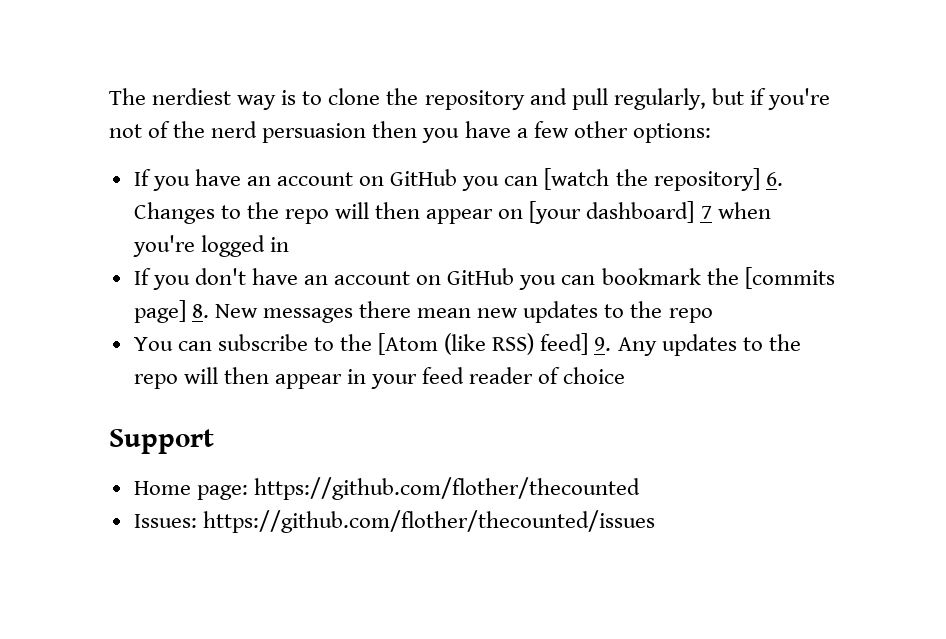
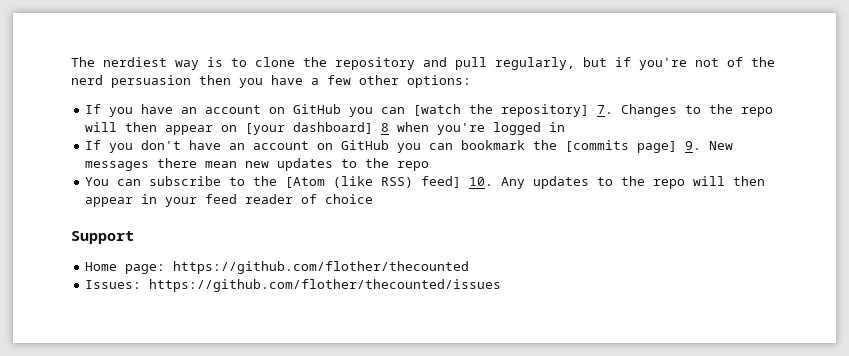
- If you have an account on GitHub you can [watch the repository] 6. Changes to the repo will then appear on [your dashboard] 7 when you're logged in
+ If you have an account on GitHub you can [watch the repository] 7. Changes to the repo will then appear on [your dashboard] 8 when you're logged in
- If you don't have an account on GitHub you can bookmark the [commits page] 8. New messages there mean new updates to the repo
+ If you don't have an account on GitHub you can bookmark the [commits page] 9. New messages there mean new updates to the repo
- You can subscribe to the [Atom (like RSS) feed] 9. Any updates to the repo will then appear in your feed reader of choice
+ You can subscribe to the [Atom (like RSS) feed] 10. Any updates to the repo will then appear in your feed reader of choice

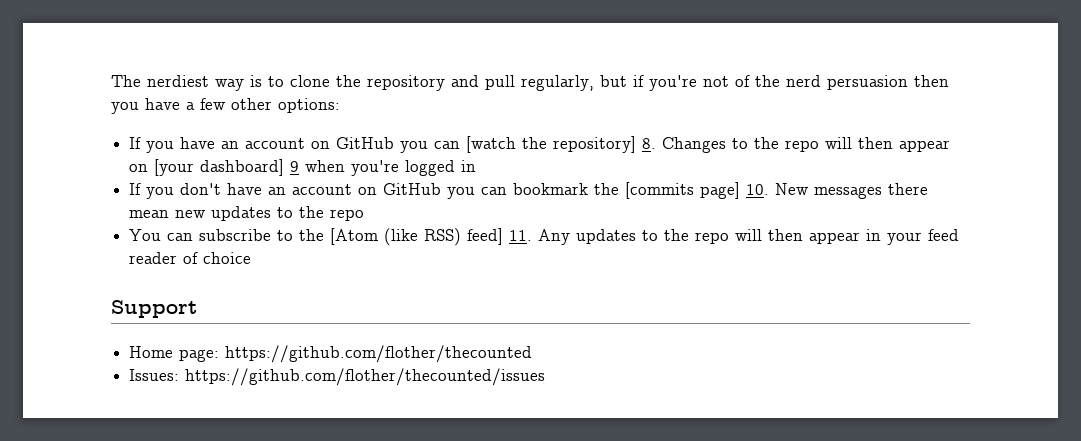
- If you have an account on GitHub you can [watch the repository] 7. Changes to the repo will then appear on [your dashboard] 8 when you're logged in
+ If you have an account on GitHub you can [watch the repository] 8. Changes to the repo will then appear on [your dashboard] 9 when you're logged in
- If you don't have an account on GitHub you can bookmark the [commits page] 9. New messages there mean new updates to the repo
+ If you don't have an account on GitHub you can bookmark the [commits page] 10. New messages there mean new updates to the repo
- You can subscribe to the [Atom (like RSS) feed] 10. Any updates to the repo will then appear in your feed reader of choice
+ You can subscribe to the [Atom (like RSS) feed] 11. Any updates to the repo will then appear in your feed reader of choice

